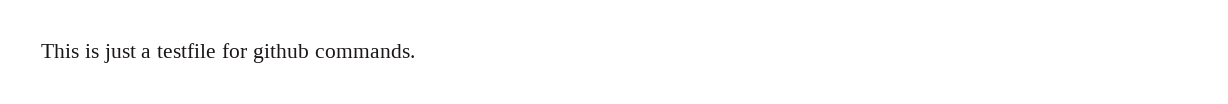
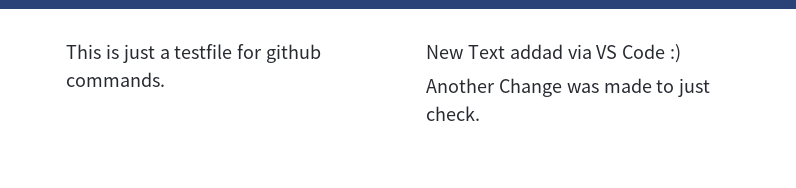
+ New Text addad via VS Code :)
+ Another Change was made to just check.

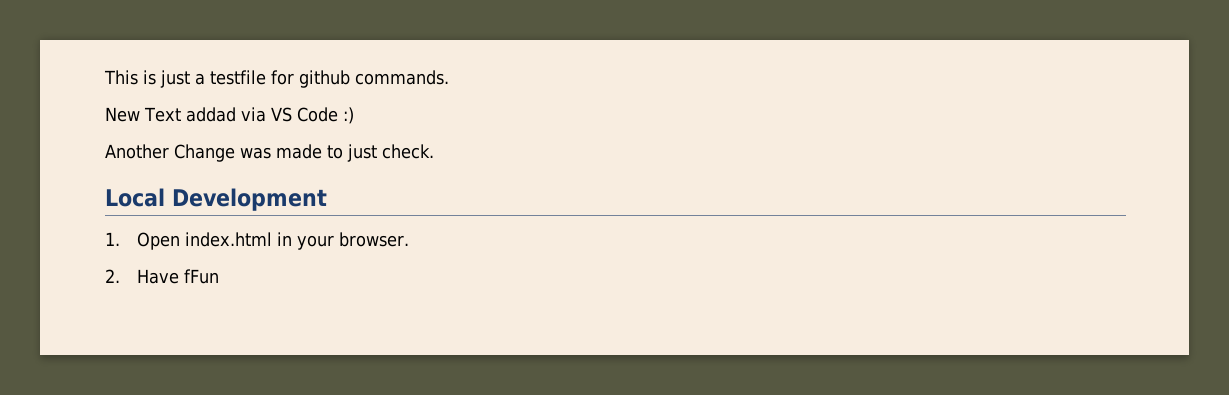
+ Local Development
+ 1. Open index.html in your browser.
+ 2. Have fFun

